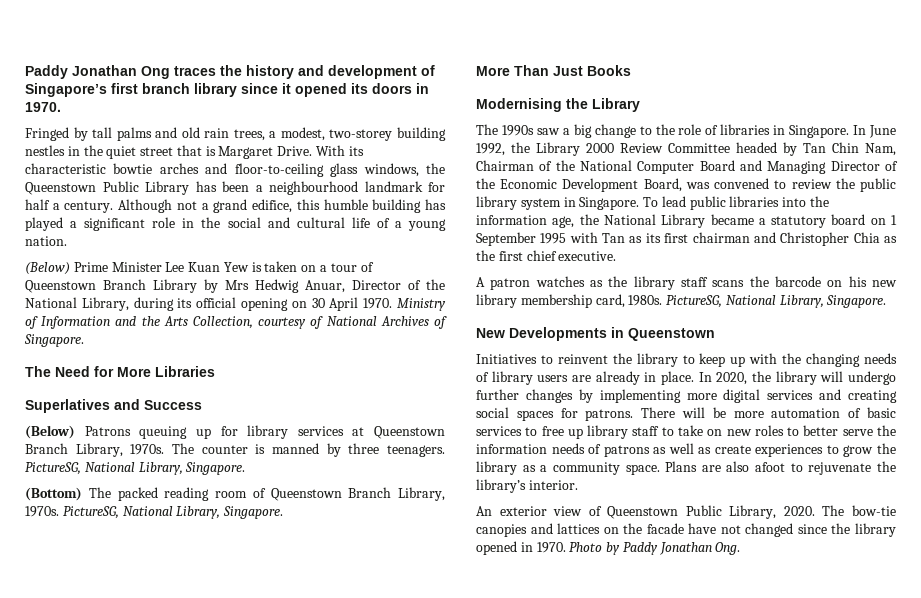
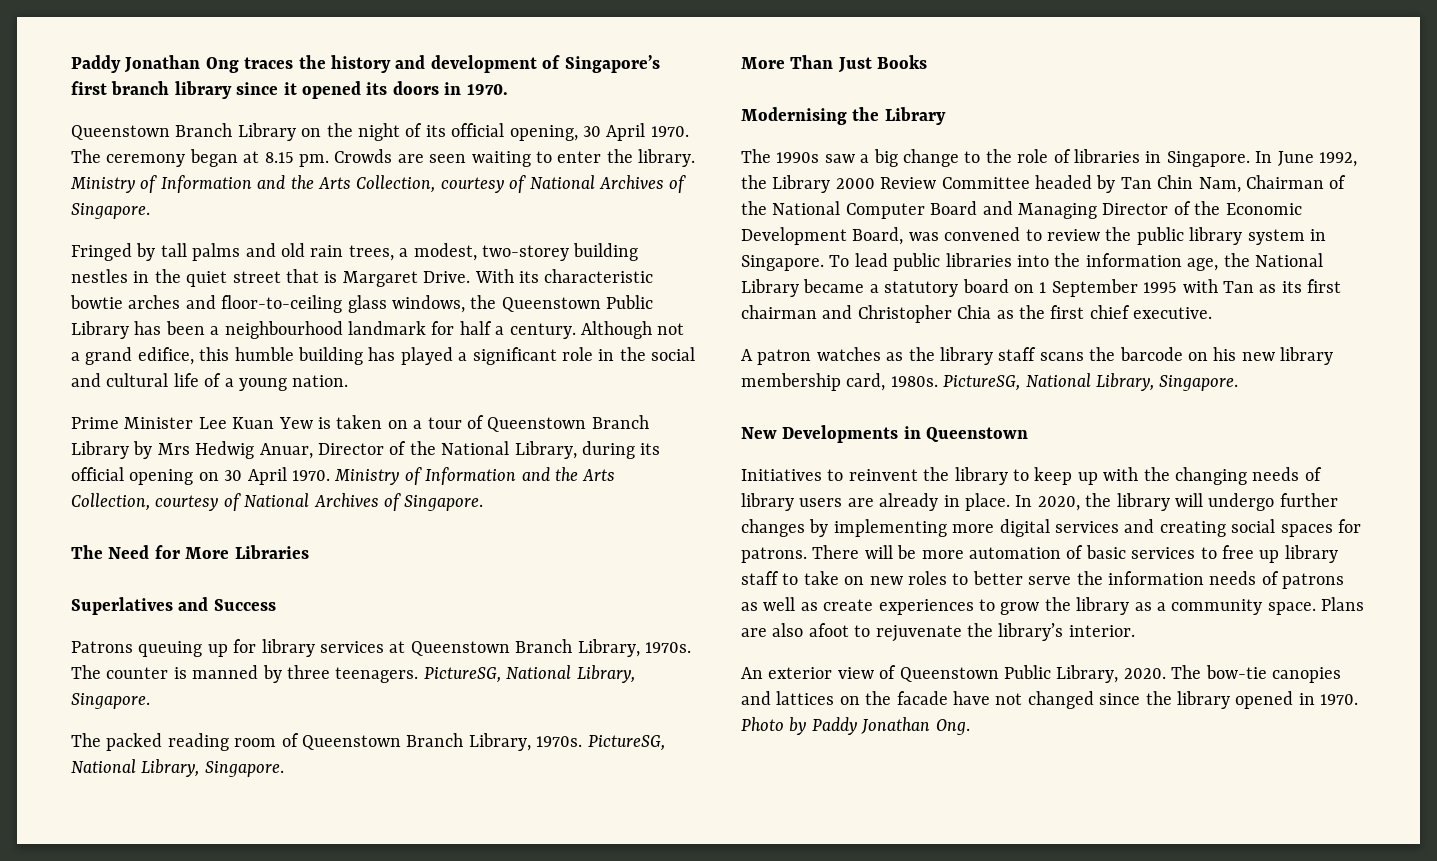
+ Queenstown Branch Library on the night of its official opening, 30 April 1970. The ceremony began at 8.15 pm. Crowds are seen waiting to enter the library. Ministry of Information and the Arts Collection, courtesy of National Archives of Singapore.
- (Below) Prime Minister Lee Kuan Yew is taken on a tour of Queenstown Branch Library by Mrs Hedwig Anuar, Director of the National Library, during its official opening on 30 April 1970.
+ Prime Minister Lee Kuan Yew is taken on a tour of Queenstown Branch Library by Mrs Hedwig Anuar, Director of the National Library, during its official opening on 30 April 1970.
- (Below) Patrons queuing up for library services at Queenstown Branch Library, 1970s.
+ Patrons queuing up for library services at Queenstown Branch Library, 1970s.
- (Bottom) The packed reading room of Queenstown Branch Library, 1970s.
+ The packed reading room of Queenstown Branch Library, 1970s.

